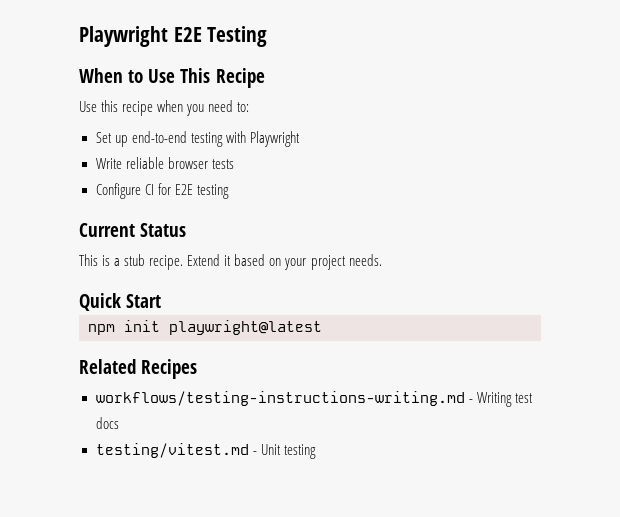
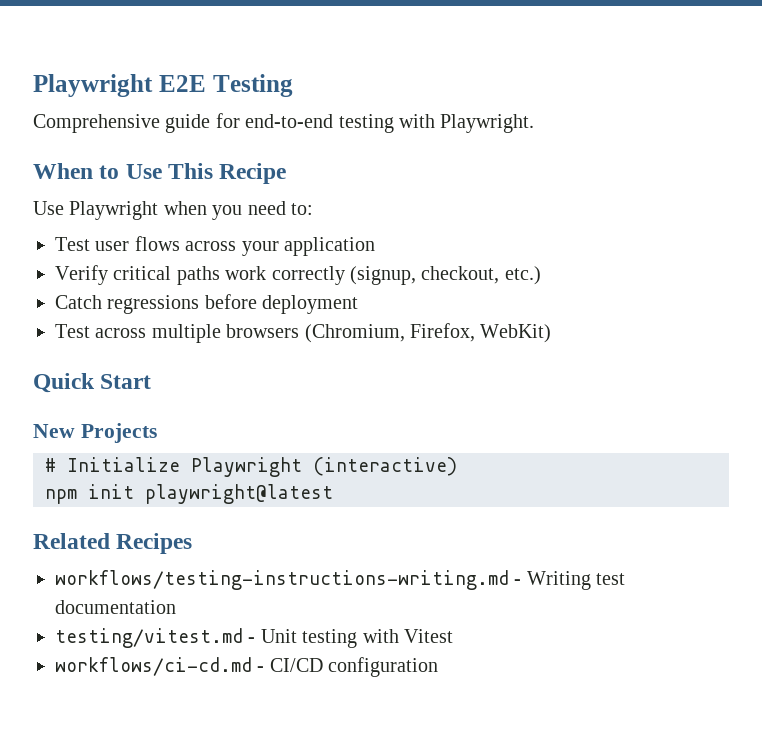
+ Comprehensive guide for end-to-end testing with Playwright.
- Use this recipe when you need to:
+ Use Playwright when you need to:
- Set up end-to-end testing with Playwright
- Write reliable browser tests
- Configure CI for E2E testing
- Current Status
- This is a stub recipe. Extend it based on your project needs.
+ Test user flows across your application
+ Verify critical paths work correctly (signup, checkout, etc.)
+ Catch regressions before deployment
+ Test across multiple browsers (Chromium, Firefox, WebKit)
  Quick Start
+ New Projects
+ # Initialize Playwright (interactive)
- workflows/testing-instructions-writing.md - Writing test docs
+ workflows/testing-instructions-writing.md - Writing test documentation
- testing/vitest.md - Unit testing
+ testing/vitest.md - Unit testing with Vitest
+ workflows/ci-cd.md - CI/CD configuration

